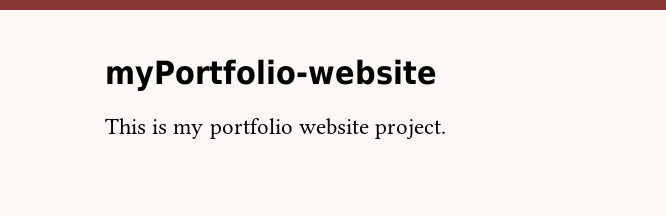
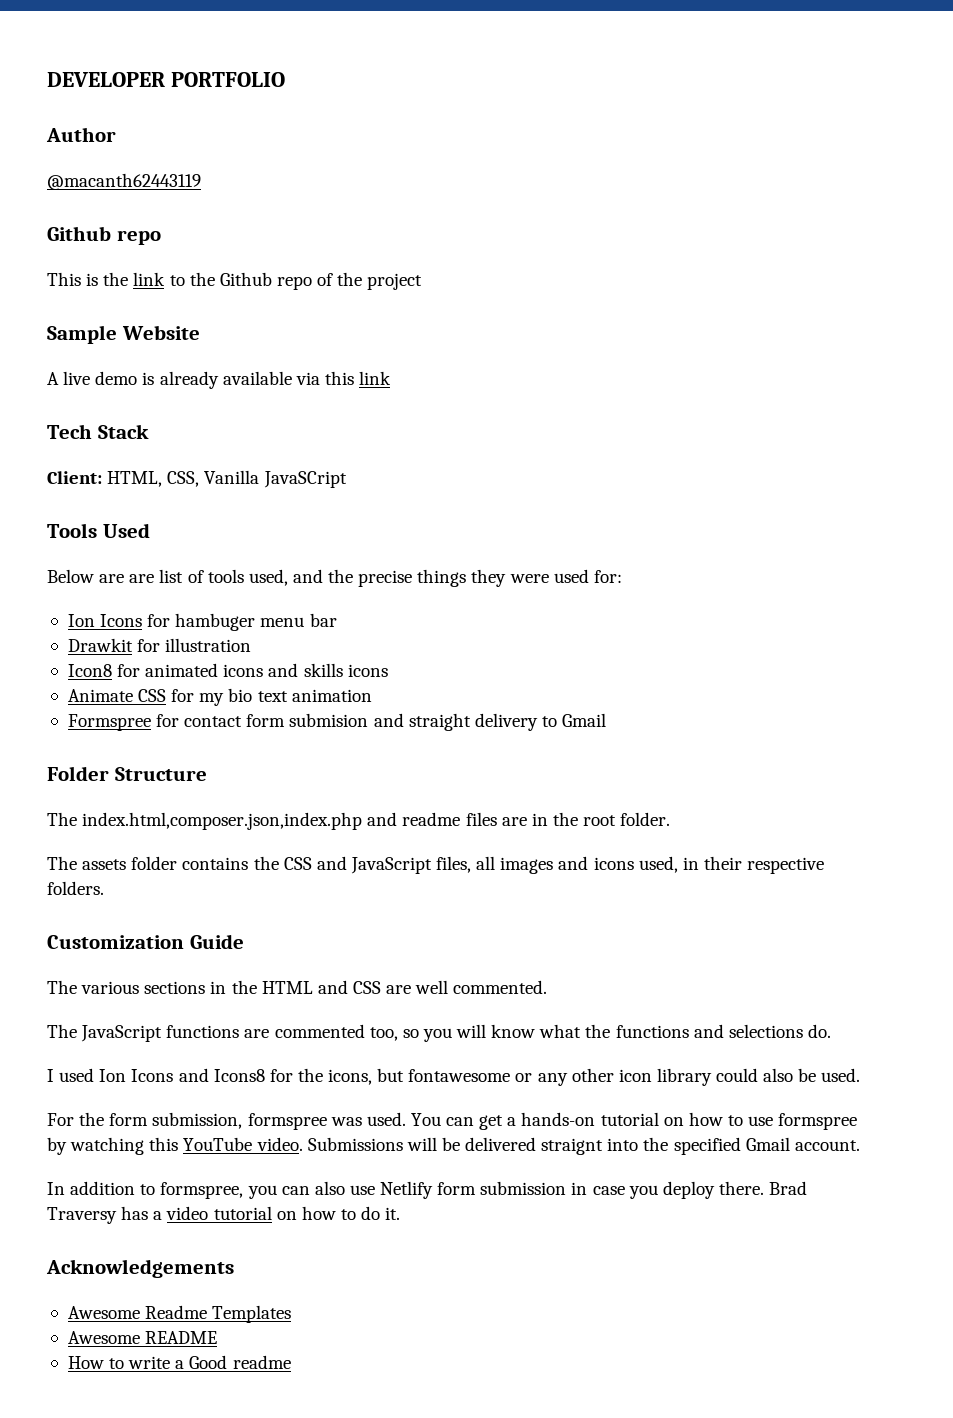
- myPortfolio-website
- This is my portfolio website project.
+ DEVELOPER PORTFOLIO
+ Author
+ @macanth62443119
+ Github repo
+ This is the link to the Github repo of the project
+ Sample Website
+ A live demo is already available via this link
+ Tech Stack
+ Client: HTML, CSS, Vanilla JavaSCript
+ Tools Used
+ Below are are list of tools used, and the precise things they were used for:
+ Ion Icons for hambuger menu bar
+ Drawkit for illustration
+ Icon8 for animated icons and skills icons
+ Animate CSS for my bio text animation
+ Formspree for contact form submision and straight delivery to Gmail
+ Folder Structure
+ The index.html,composer.json,index.php and readme files are in the root folder.
+ The assets folder contains the CSS and JavaScript files, all images and icons used, in their respective folders.
+ Customization Guide
+ The various sections in the HTML and CSS are well commented.
+ The JavaScript functions are commented too, so you will know what the functions and selections do.
+ I used Ion Icons and Icons8 for the icons, but fontawesome or any other icon library could also be used.
+ For the form submission, formspree was used. You can get a hands-on tutorial on how to use formspree by watching this YouTube video. Submissions will be delivered straignt into the specified Gmail account.
+ In addition to formspree, you can also use Netlify form submission in case you deploy there. Brad Traversy has a video tutorial on how to do it.
+ Acknowledgements
+ Awesome Readme Templates
+ Awesome README
+ How to write a Good readme

